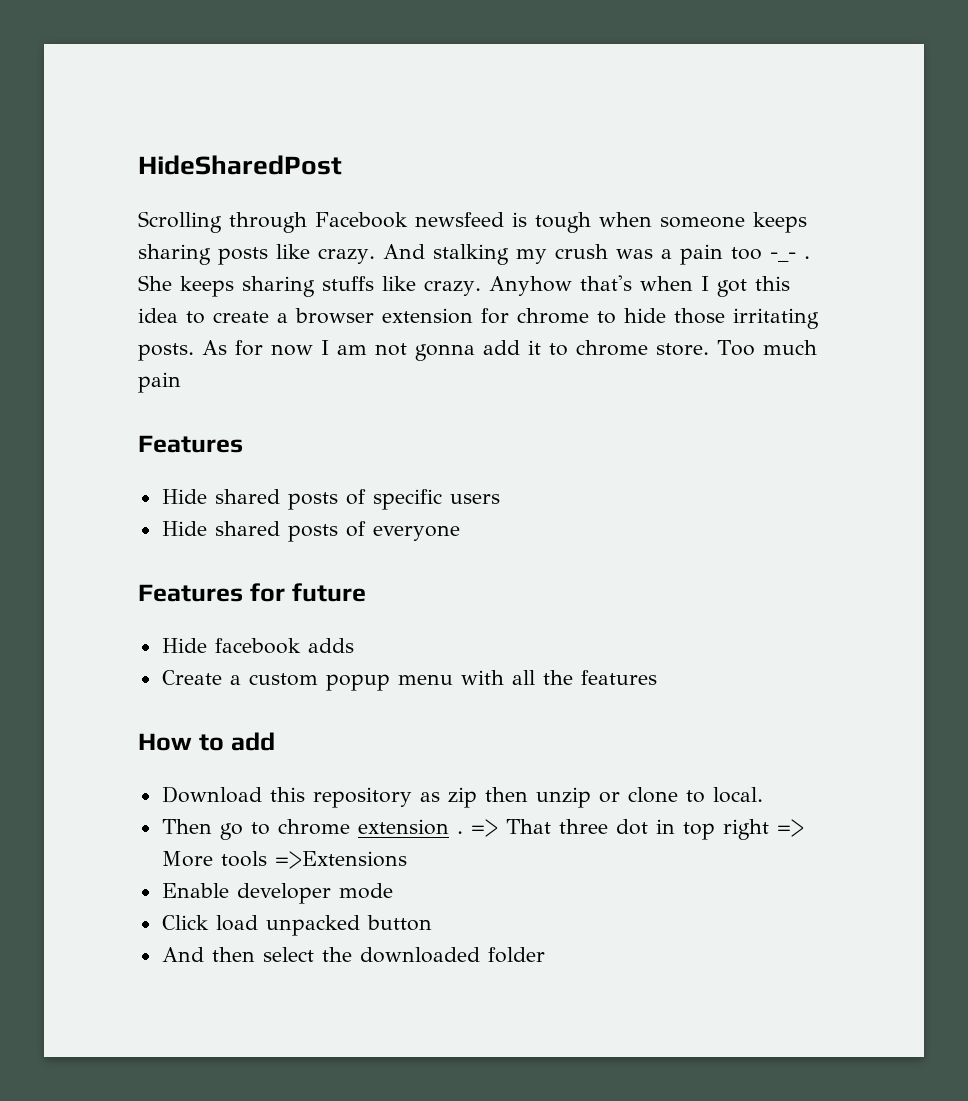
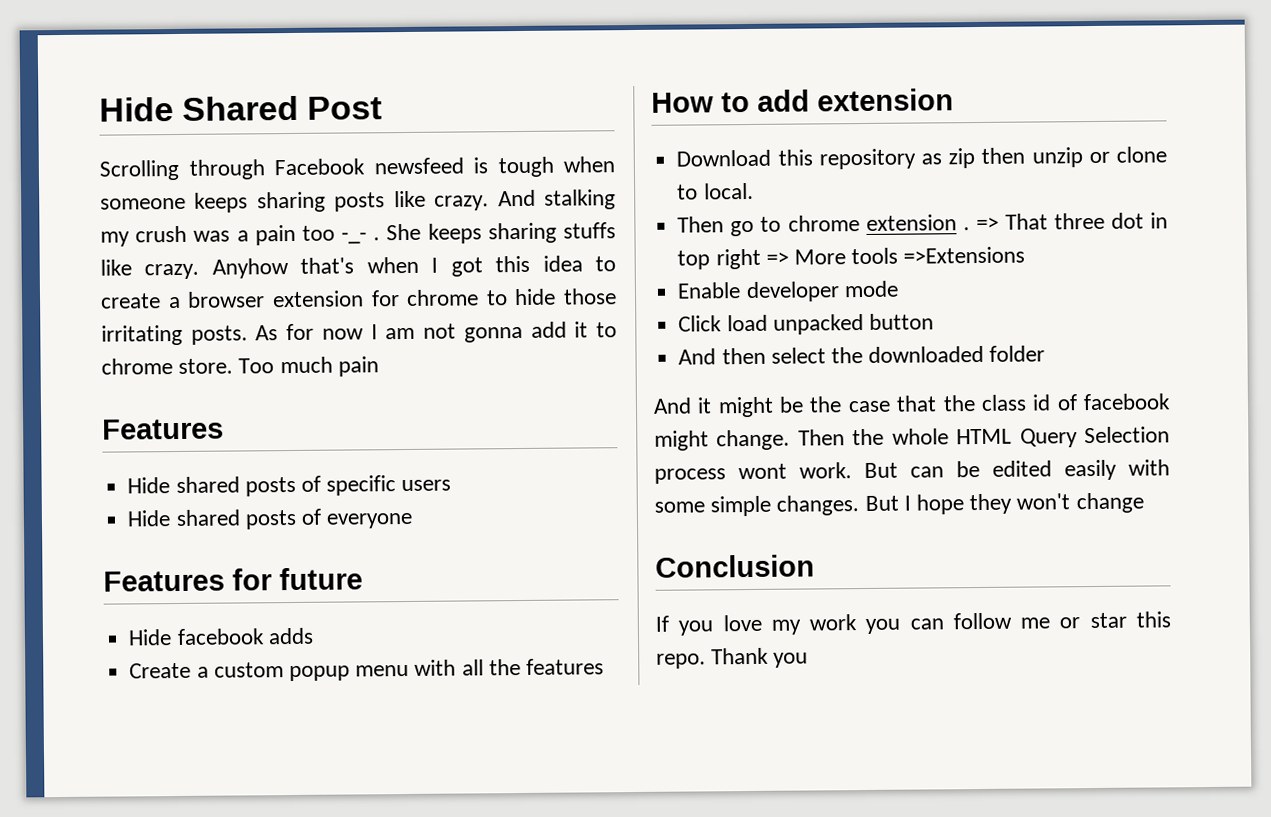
- HideSharedPost
+ Hide Shared Post
- How to add
+ How to add extension
+ And it might be the case that the class id of facebook might change. Then the whole HTML Query Selection process wont work. But can be edited easily with some simple changes. But I hope they won't change
+ Conclusion
+ If you love my work you can follow me or star this repo. Thank you

